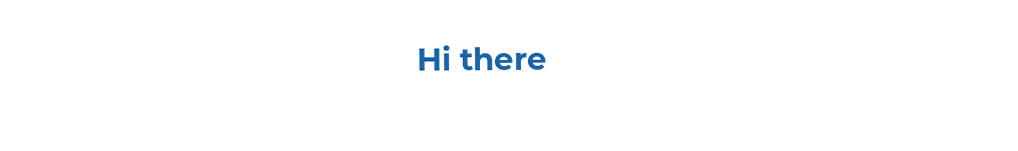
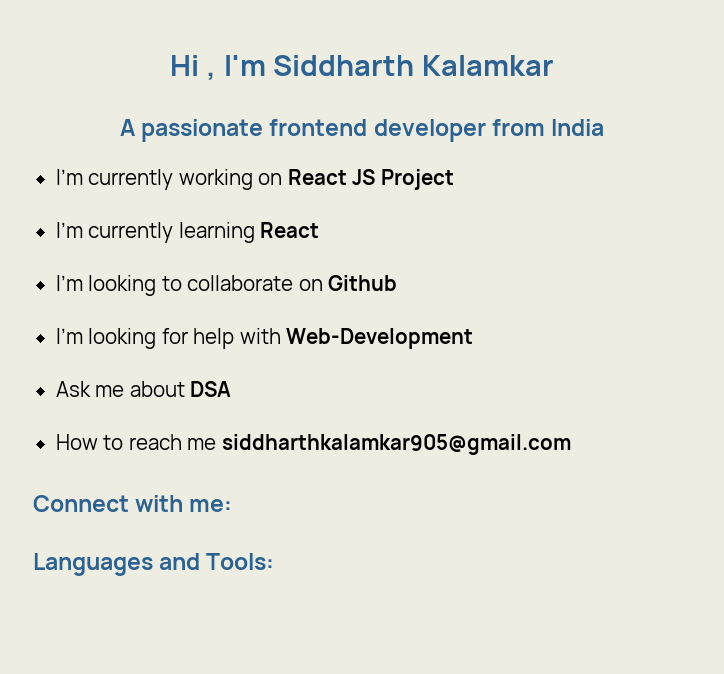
- Hi there
+ Hi , I'm Siddharth Kalamkar
+ A passionate frontend developer from India
+ I’m currently working on React JS Project
+ I’m currently learning React
+ I’m looking to collaborate on Github
+ I’m looking for help with Web-Development
+ Ask me about DSA
+ How to reach me siddharthkalamkar905@gmail.com
+ Connect with me:
+ Languages and Tools:

